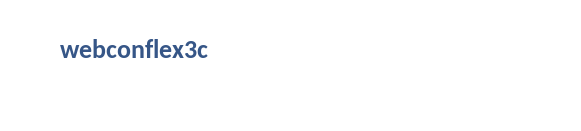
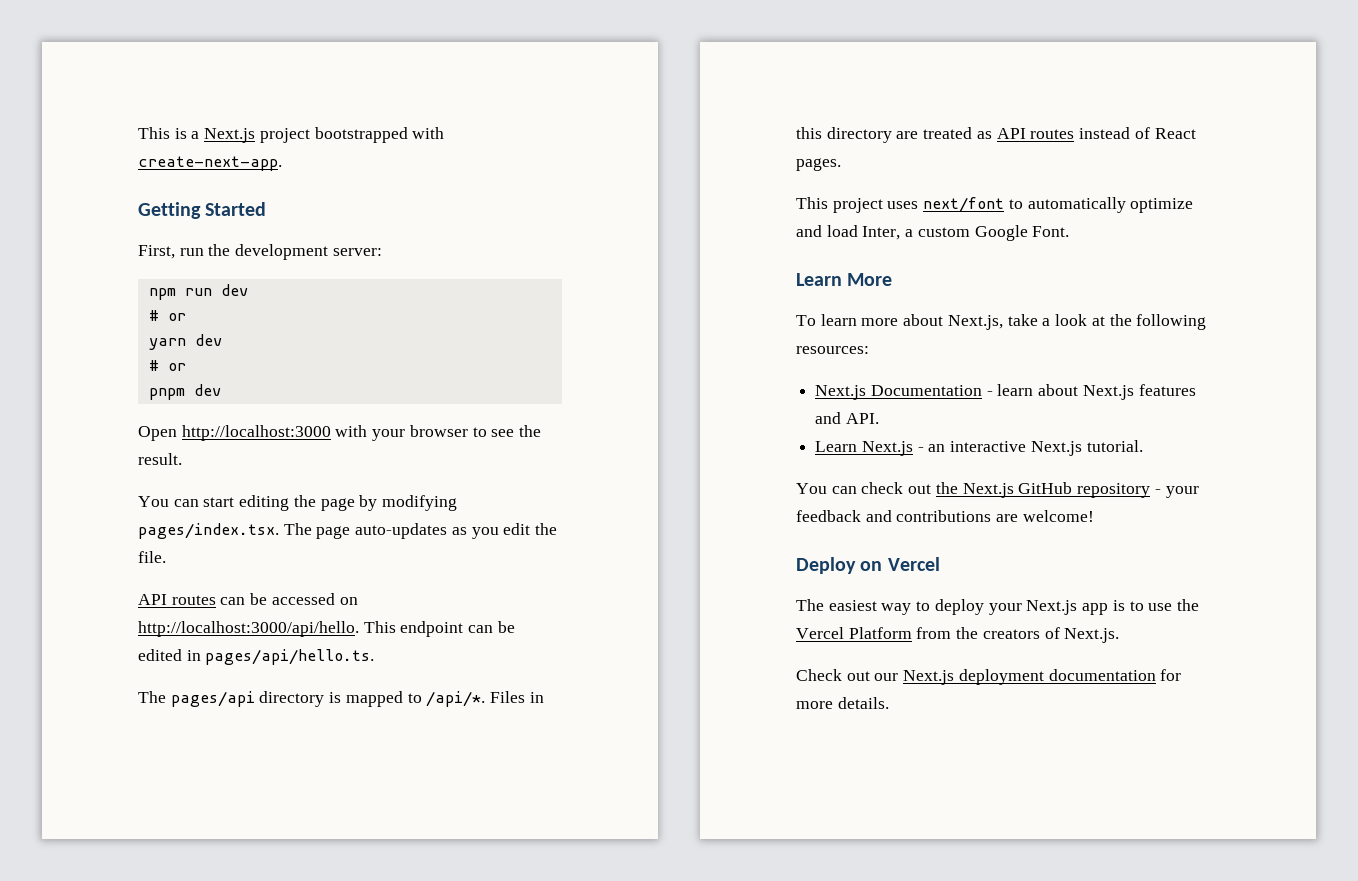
- webconflex3c
+ This is a Next.js project bootstrapped with create-next-app.
+ Getting Started
+ First, run the development server:
+ npm run dev
+ # or
+ yarn dev
+ # or
+ pnpm dev
+ Open http://localhost:3000 with your browser to see the result.
+ You can start editing the page by modifying pages/index.tsx. The page auto-updates as you edit the file.
+ API routes can be accessed on http://localhost:3000/api/hello. This endpoint can be edited in pages/api/hello.ts.
+ The pages/api directory is mapped to /api/*. Files in this directory are treated as API routes instead of React pages.
+ This project uses next/font to automatically optimize and load Inter, a custom Google Font.
+ Learn More
+ To learn more about Next.js, take a look at the following resources:
+ Next.js Documentation - learn about Next.js features and API.
+ Learn Next.js - an interactive Next.js tutorial.
+ You can check out the Next.js GitHub repository - your feedback and contributions are welcome!
+ Deploy on Vercel
+ The easiest way to deploy your Next.js app is to use the Vercel Platform from the creators of Next.js.
+ Check out our Next.js deployment documentation for more details.

